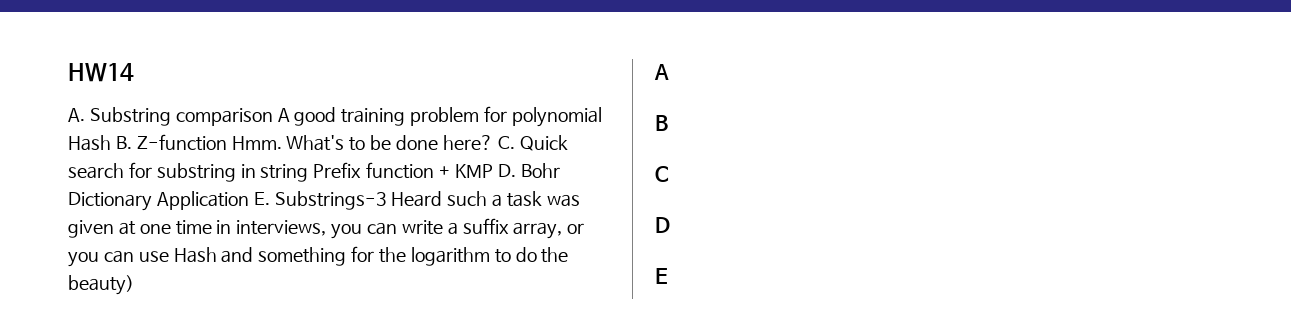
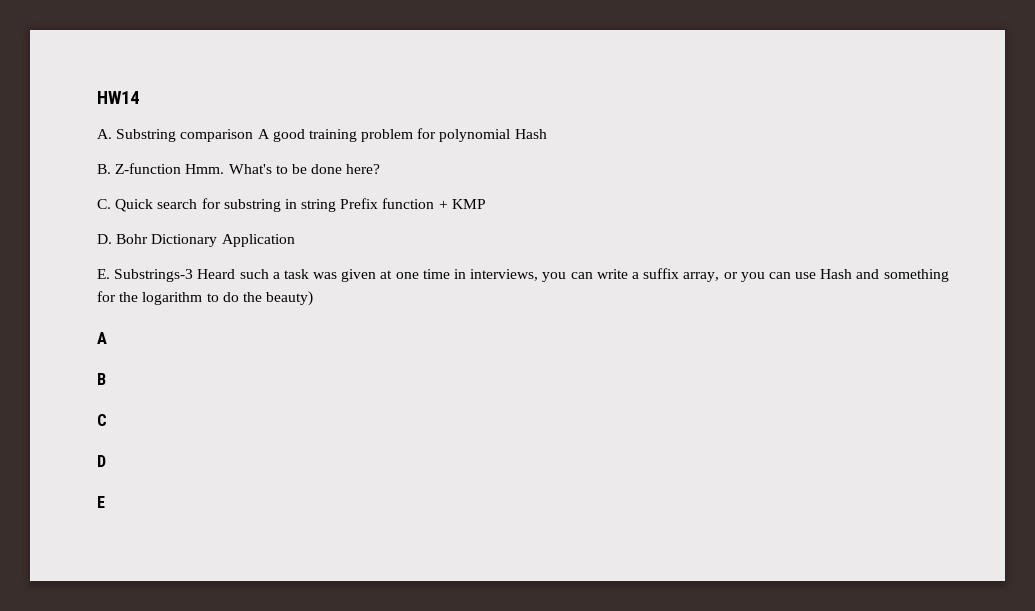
- A. Substring comparison A good training problem for polynomial Hash B. Z-function Hmm. What's to be done here? C. Quick search for substring in string Prefix function + KMP D. Bohr Dictionary Application E. Substrings-3 Heard such a task was given at one time in interviews, you can write a suffix array, or you can use Hash and something for the logarithm to do the beauty)
+ A. Substring comparison A good training problem for polynomial Hash
+ B. Z-function Hmm. What's to be done here?
+ C. Quick search for substring in string Prefix function + KMP
+ D. Bohr Dictionary Application
+ E. Substrings-3 Heard such a task was given at one time in interviews, you can write a suffix array, or you can use Hash and something for the logarithm to do the beauty)

